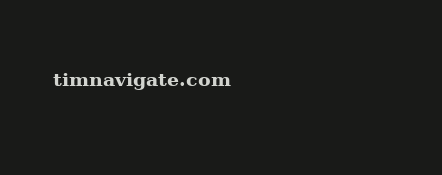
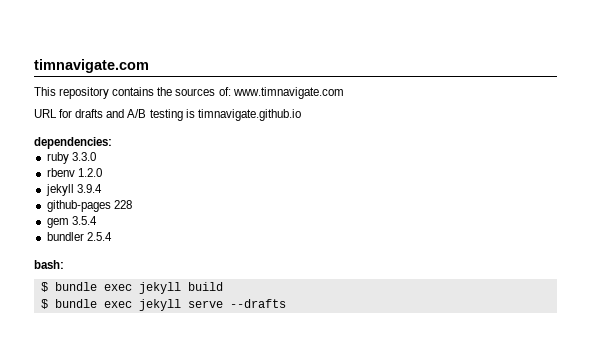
+ This repository contains the sources of: www.timnavigate.com
+ URL for drafts and A/B testing is timnavigate.github.io
+ dependencies:
+ ruby 3.3.0
+ rbenv 1.2.0
+ jekyll 3.9.4
+ github-pages 228
+ gem 3.5.4
+ bundler 2.5.4
+ bash:
+ $ bundle exec jekyll build
+ $ bundle exec jekyll serve --drafts

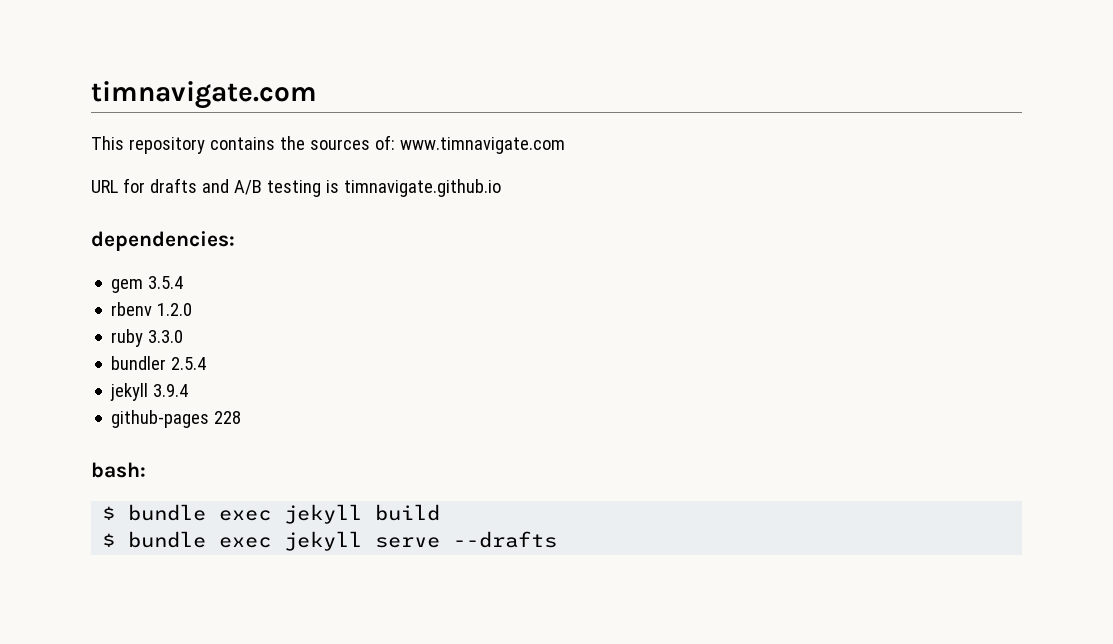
+ gem 3.5.4
+ rbenv 1.2.0
- rbenv 1.2.0
+ bundler 2.5.4
- gem 3.5.4
- bundler 2.5.4

